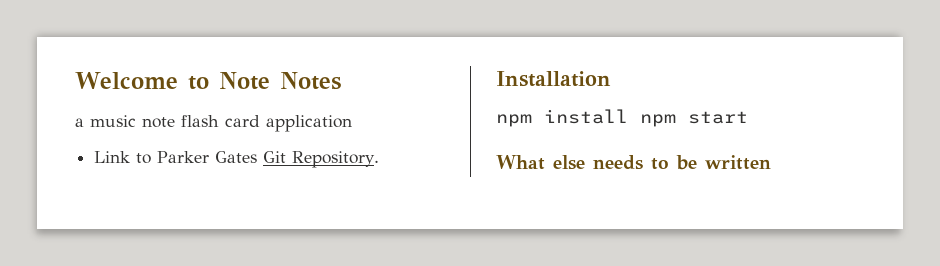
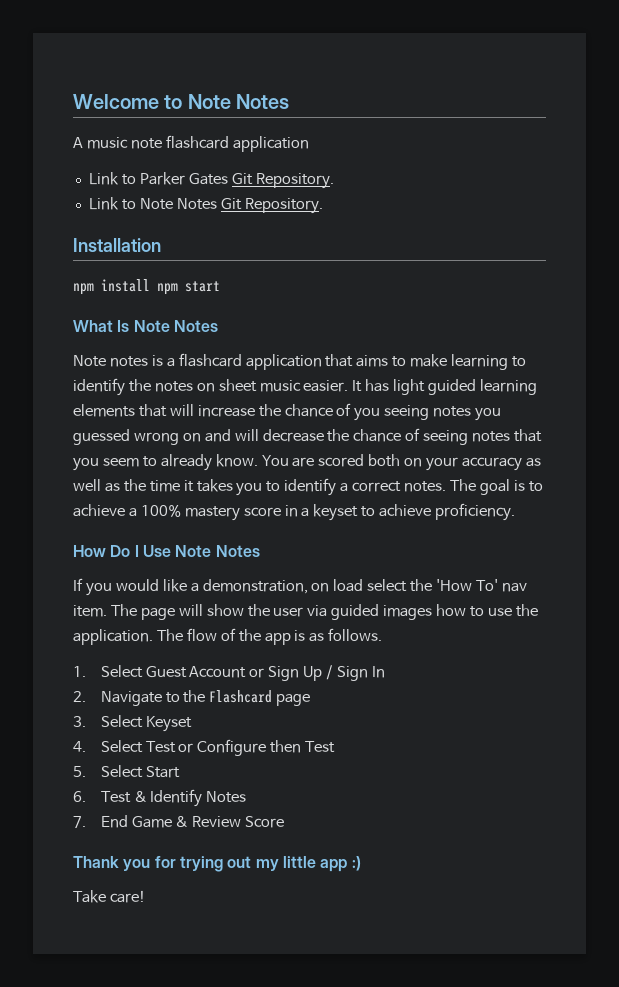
- a music note flash card application
+ A music note flashcard application
+ Link to Note Notes Git Repository.
- What else needs to be written
+ What Is Note Notes
+ Note notes is a flashcard application that aims to make learning to identify the notes on sheet music easier. It has light guided learning elements that will increase the chance of you seeing notes you guessed wrong on and will decrease the chance of seeing notes that you seem to already know. You are scored both on your accuracy as well as the time it takes you to identify a correct notes. The goal is to achieve a 100% mastery score in a keyset to achieve proficiency.
+ How Do I Use Note Notes
+ If you would like a demonstration, on load select the 'How To' nav item. The page will show the user via guided images how to use the application. The flow of the app is as follows.
+ 1. Select Guest Account or Sign Up / Sign In
+ 2. Navigate to the Flashcard page
+ 3. Select Keyset
+ 4. Select Test or Configure then Test
+ 5. Select Start
+ 6. Test & Identify Notes
+ 7. End Game & Review Score
+ Thank you for trying out my little app :)
+ Take care!

